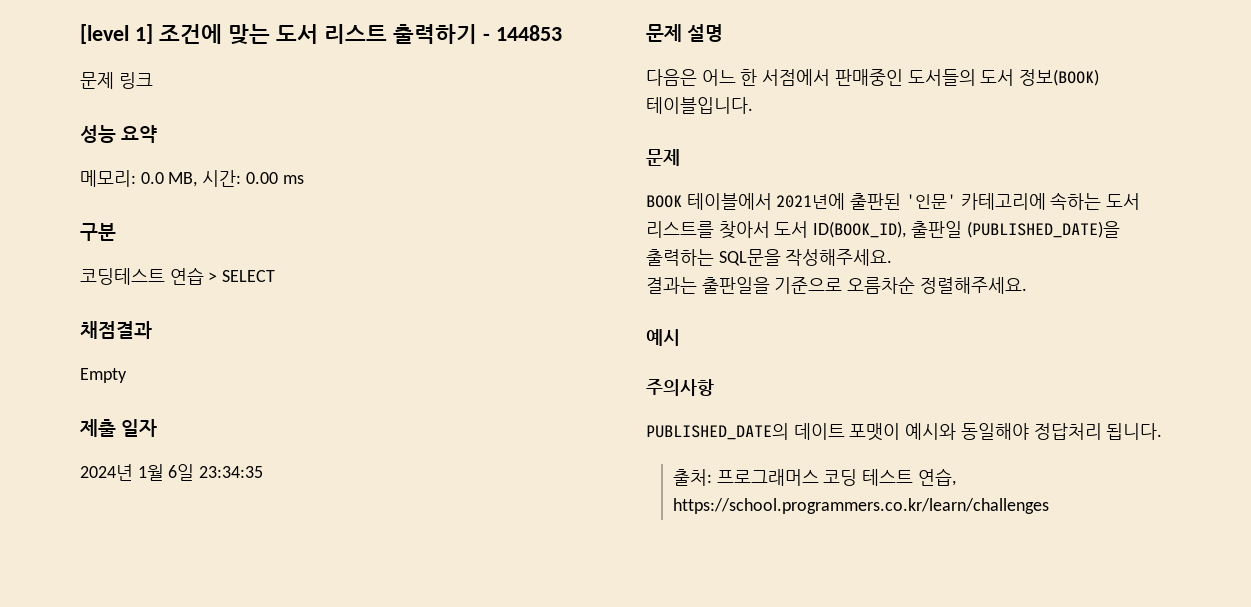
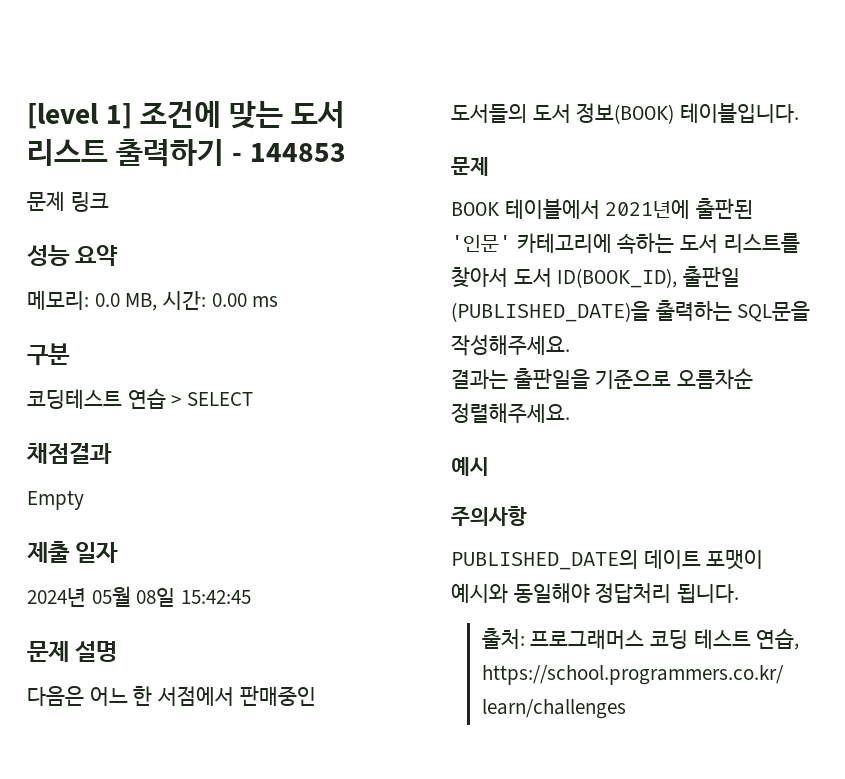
- 2024년 1월 6일 23:34:35
+ 2024년 05월 08일 15:42:45

